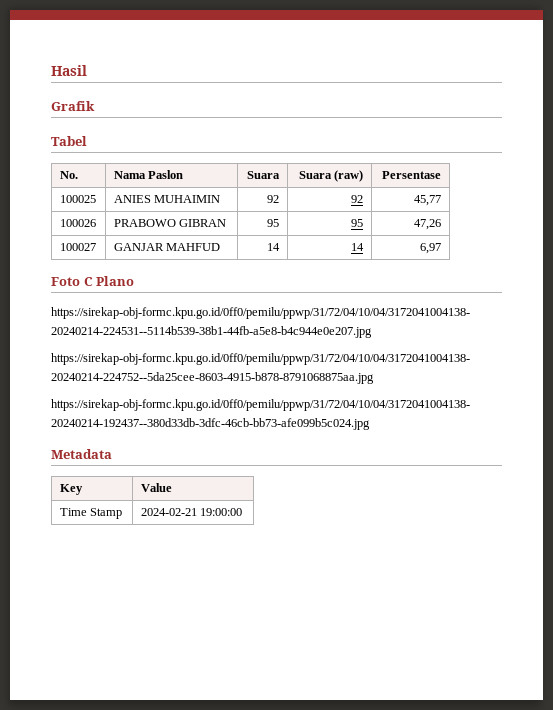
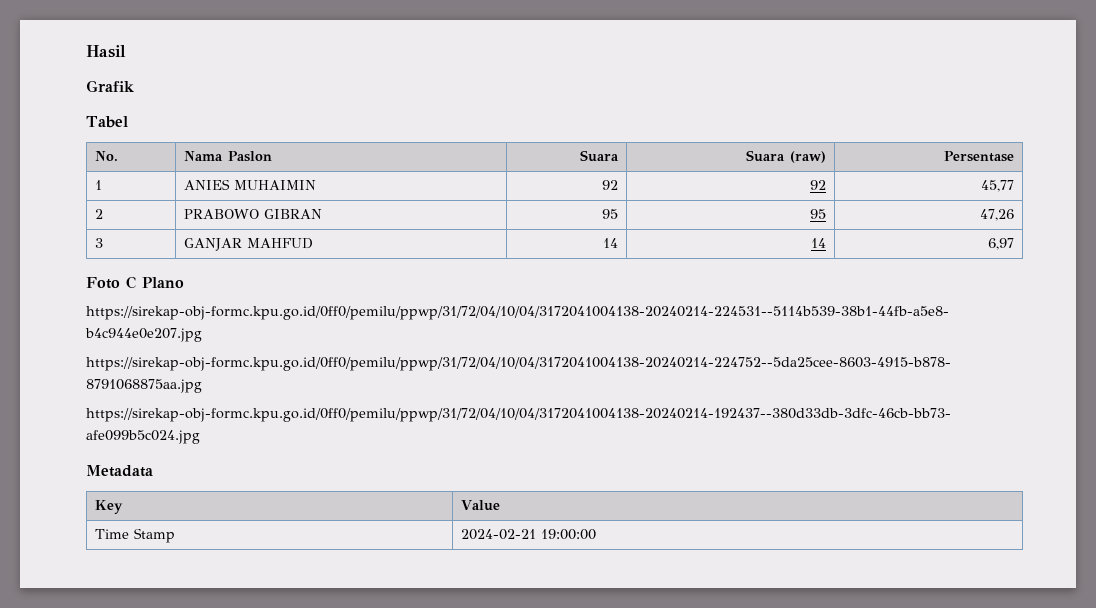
- 100025 | ANIES MUHAIMIN | 92 | 92 | 45,77
+ 1 | ANIES MUHAIMIN | 92 | 92 | 45,77
- 100026 | PRABOWO GIBRAN | 95 | 95 | 47,26
+ 2 | PRABOWO GIBRAN | 95 | 95 | 47,26
- 100027 | GANJAR MAHFUD | 14 | 14 | 6,97
+ 3 | GANJAR MAHFUD | 14 | 14 | 6,97

